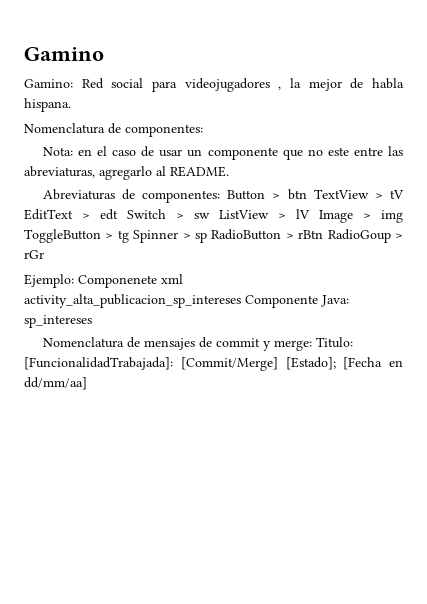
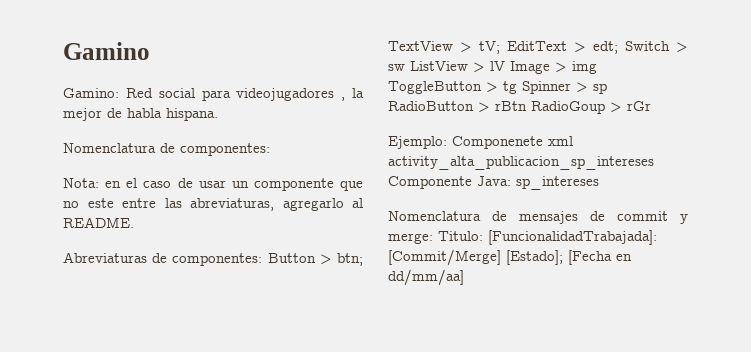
- Abreviaturas de componentes: Button > btn TextView > tV EditText > edt Switch > sw ListView > lV Image > img ToggleButton > tg Spinner > sp RadioButton > rBtn RadioGoup > rGr
+ Abreviaturas de componentes: Button > btn; TextView > tV; EditText > edt; Switch > sw ListView > lV Image > img ToggleButton > tg Spinner > sp RadioButton > rBtn RadioGoup > rGr

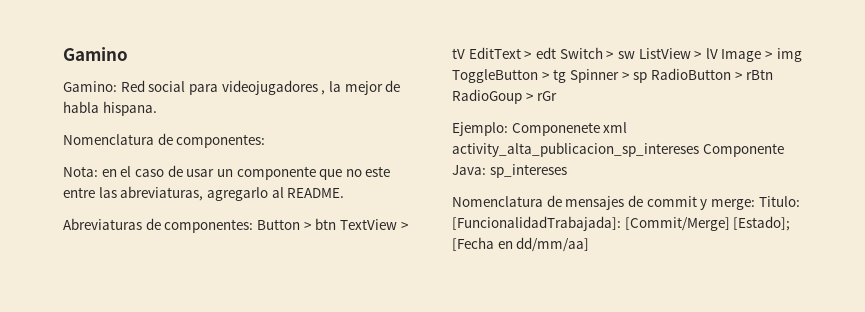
- Abreviaturas de componentes: Button > btn; TextView > tV; EditText > edt; Switch > sw ListView > lV Image > img ToggleButton > tg Spinner > sp RadioButton > rBtn RadioGoup > rGr
+ Abreviaturas de componentes: Button > btn TextView > tV EditText > edt Switch > sw ListView > lV Image > img ToggleButton > tg Spinner > sp RadioButton > rBtn RadioGoup > rGr

